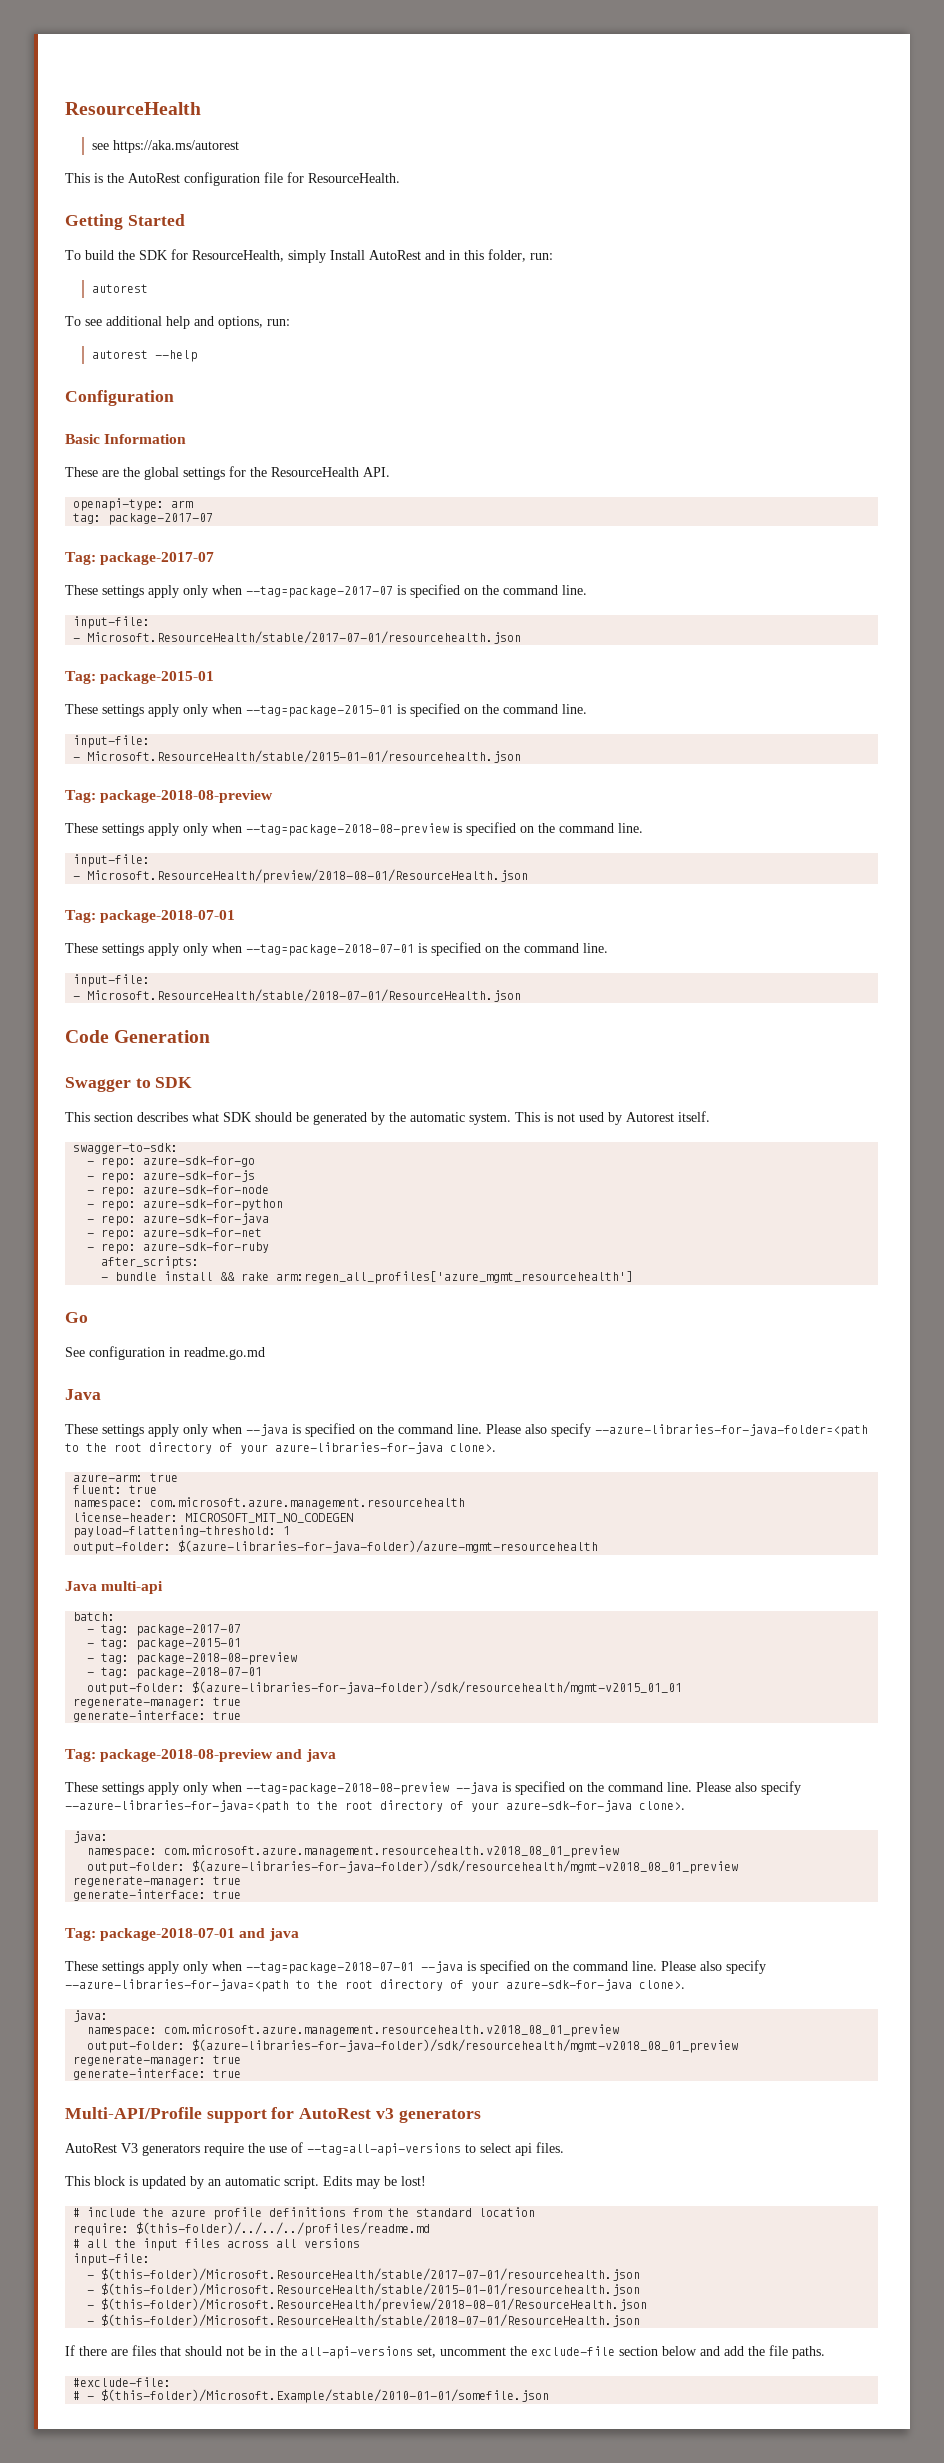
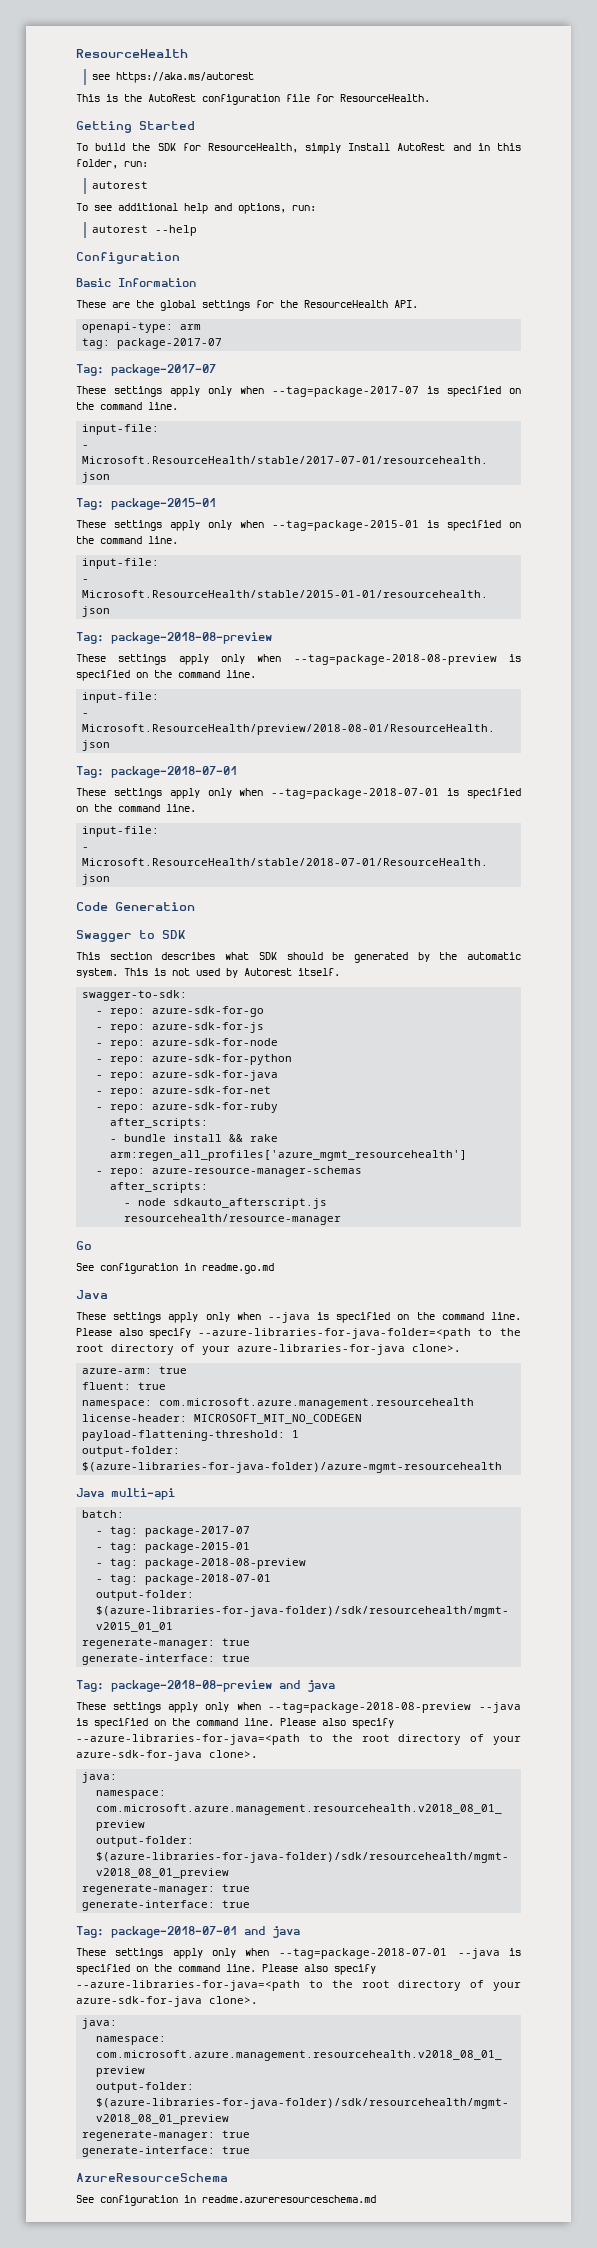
+ - repo: azure-resource-manager-schemas
+ after_scripts:
+ - node sdkauto_afterscript.js resourcehealth/resource-manager
- Multi-API/Profile support for AutoRest v3 generators
- AutoRest V3 generators require the use of --tag=all-api-versions to select api files.
- This block is updated by an automatic script. Edits may be lost!
- # include the azure profile definitions from the standard location
- require: $(this-folder)/../../../profiles/readme.md
- # all the input files across all versions
- input-file:
- - $(this-folder)/Microsoft.ResourceHealth/stable/2017-07-01/resourcehealth.json
- - $(this-folder)/Microsoft.ResourceHealth/stable/2015-01-01/resourcehealth.json
- - $(this-folder)/Microsoft.ResourceHealth/preview/2018-08-01/ResourceHealth.json
- - $(this-folder)/Microsoft.ResourceHealth/stable/2018-07-01/ResourceHealth.json
- If there are files that should not be in the all-api-versions set, uncomment the exclude-file section below and add the file paths.
- #exclude-file:
- # - $(this-folder)/Microsoft.Example/stable/2010-01-01/somefile.json
+ AzureResourceSchema
+ See configuration in readme.azureresourceschema.md

